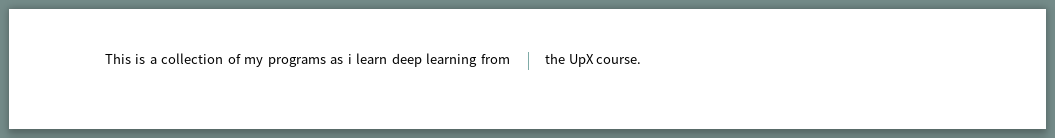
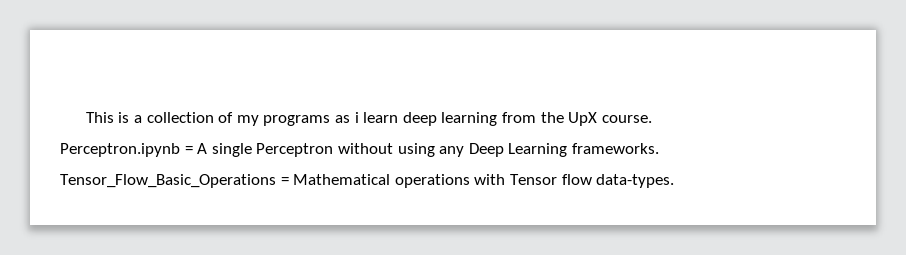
+ Perceptron.ipynb = A single Perceptron without using any Deep Learning frameworks.
+ Tensor_Flow_Basic_Operations = Mathematical operations with Tensor flow data-types.

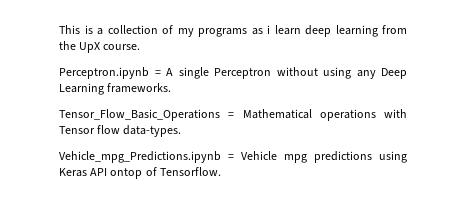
+ Vehicle_mpg_Predictions.ipynb = Vehicle mpg predictions using Keras API ontop of Tensorflow.

